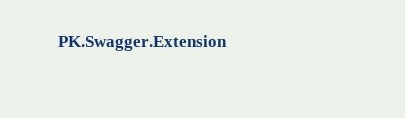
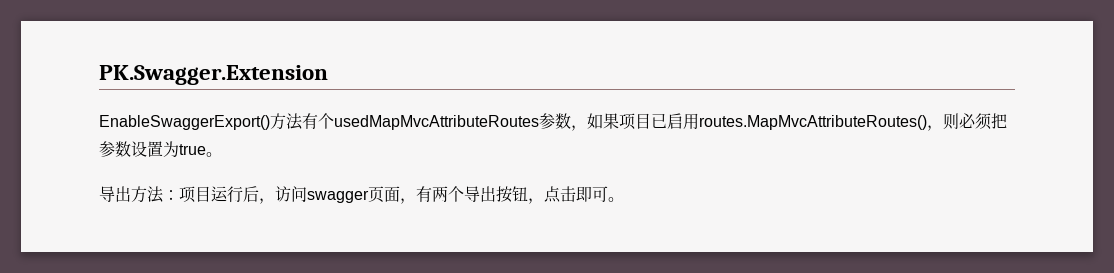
+ EnableSwaggerExport()方法有个usedMapMvcAttributeRoutes参数，如果项目已启用routes.MapMvcAttributeRoutes()，则必须把参数设置为true。
+ 导出方法：项目运行后，访问swagger页面，有两个导出按钮，点击即可。

